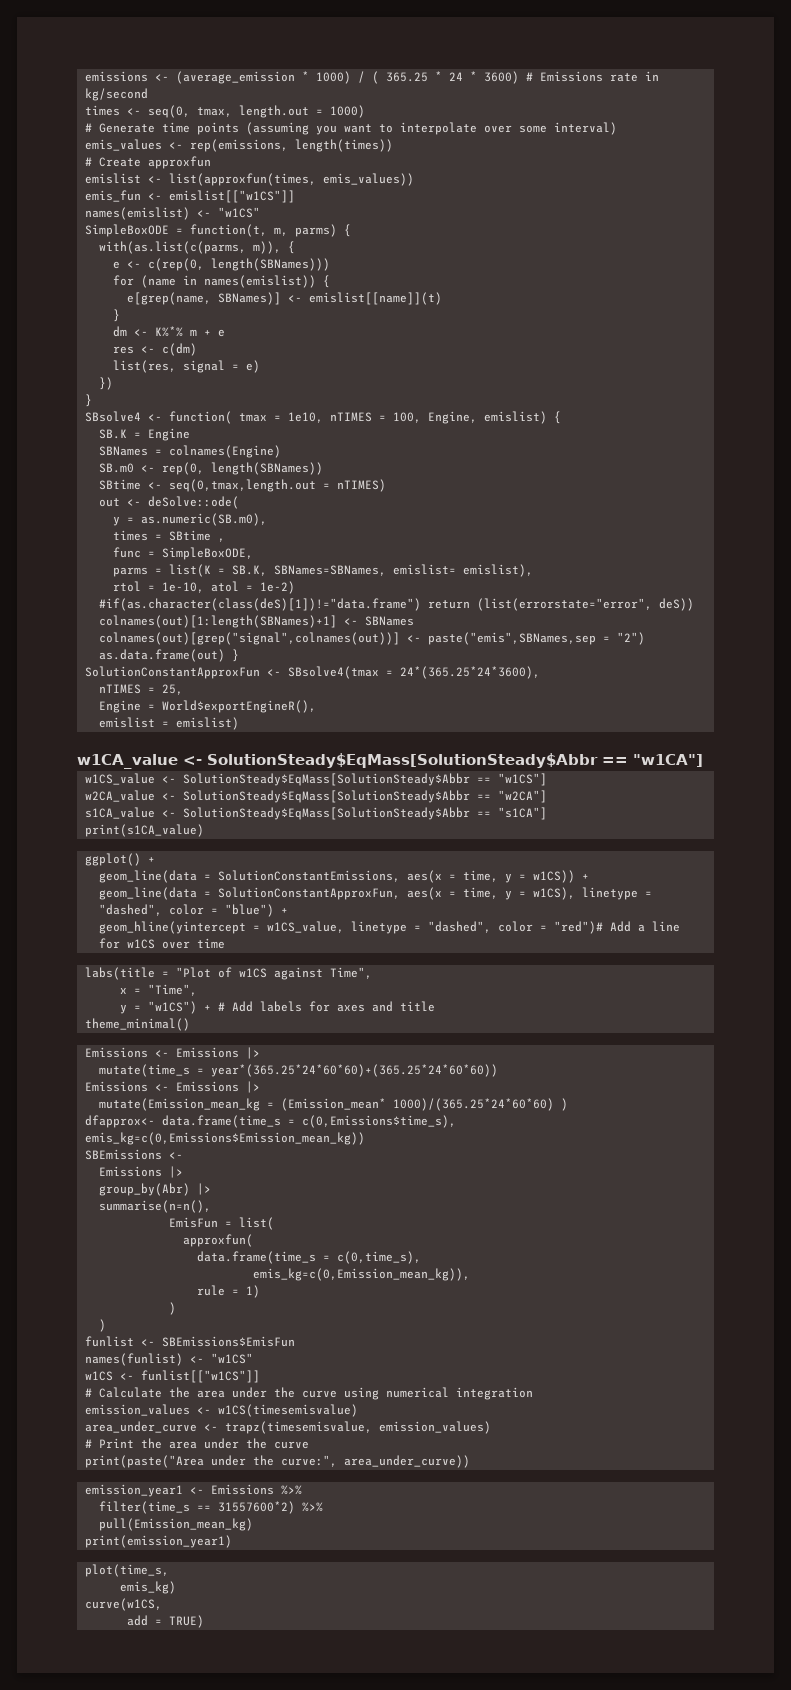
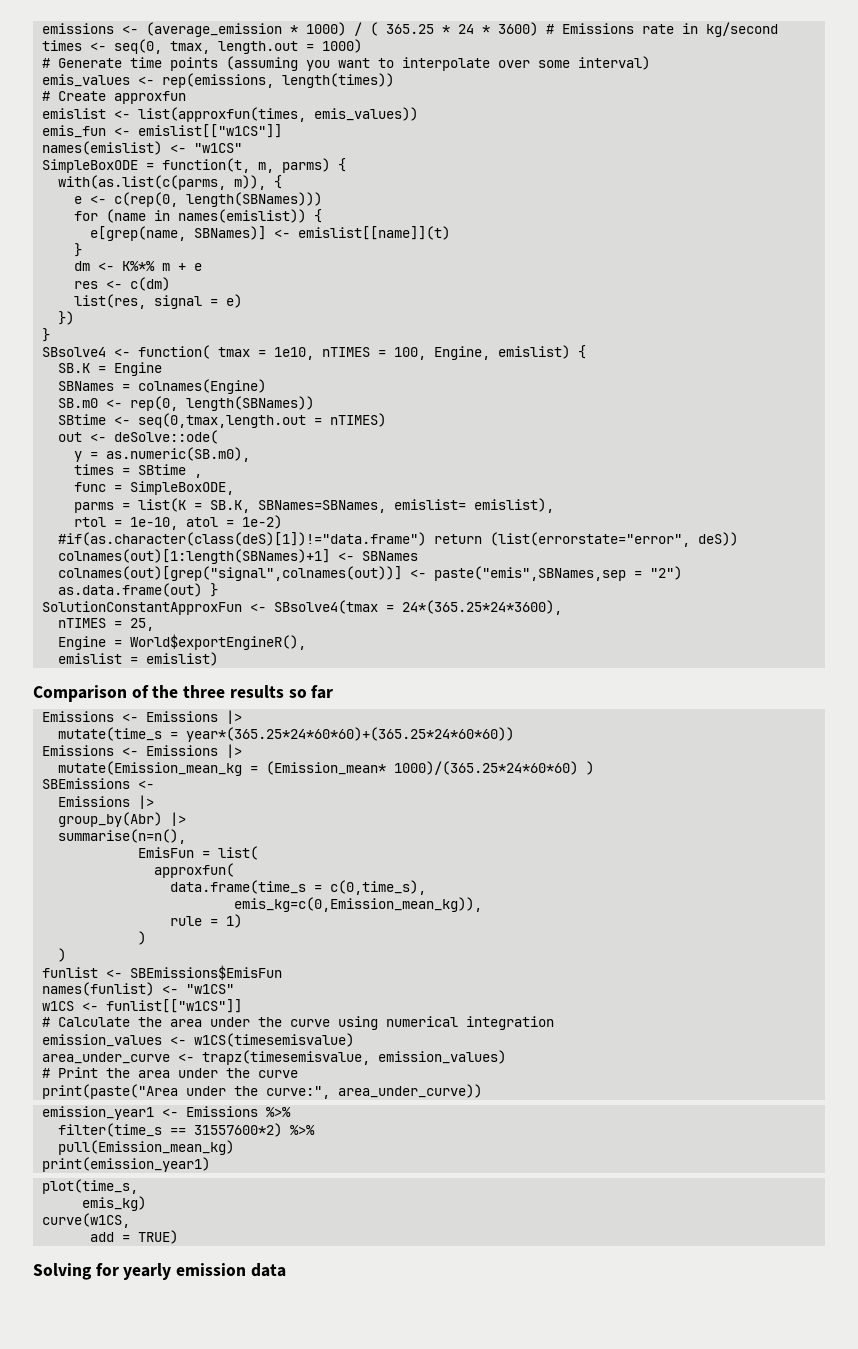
- w1CA_value <- SolutionSteady$EqMass[SolutionSteady$Abbr == "w1CA"]
- w1CS_value <- SolutionSteady$EqMass[SolutionSteady$Abbr == "w1CS"]
- w2CA_value <- SolutionSteady$EqMass[SolutionSteady$Abbr == "w2CA"]
- s1CA_value <- SolutionSteady$EqMass[SolutionSteady$Abbr == "s1CA"]
- print(s1CA_value)
- ggplot() +
- geom_line(data = SolutionConstantEmissions, aes(x = time, y = w1CS)) +
- geom_line(data = SolutionConstantApproxFun, aes(x = time, y = w1CS), linetype = "dashed", color = "blue") +
- geom_hline(yintercept = w1CS_value, linetype = "dashed", color = "red")# Add a line for w1CS over time
- labs(title = "Plot of w1CS against Time",
- x = "Time",
- y = "w1CS") + # Add labels for axes and title
- theme_minimal()
+ Comparison of the three results so far
- dfapprox<- data.frame(time_s = c(0,Emissions$time_s), emis_kg=c(0,Emissions$Emission_mean_kg))
+ Solving for yearly emission data

